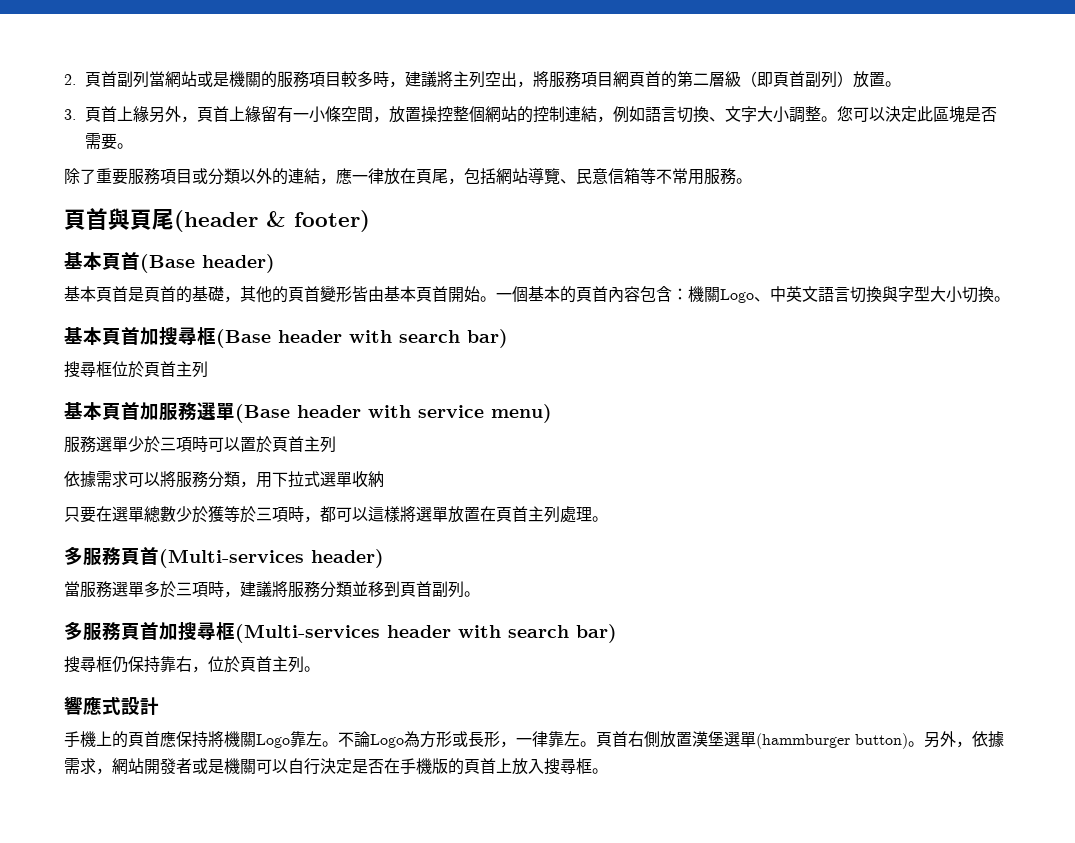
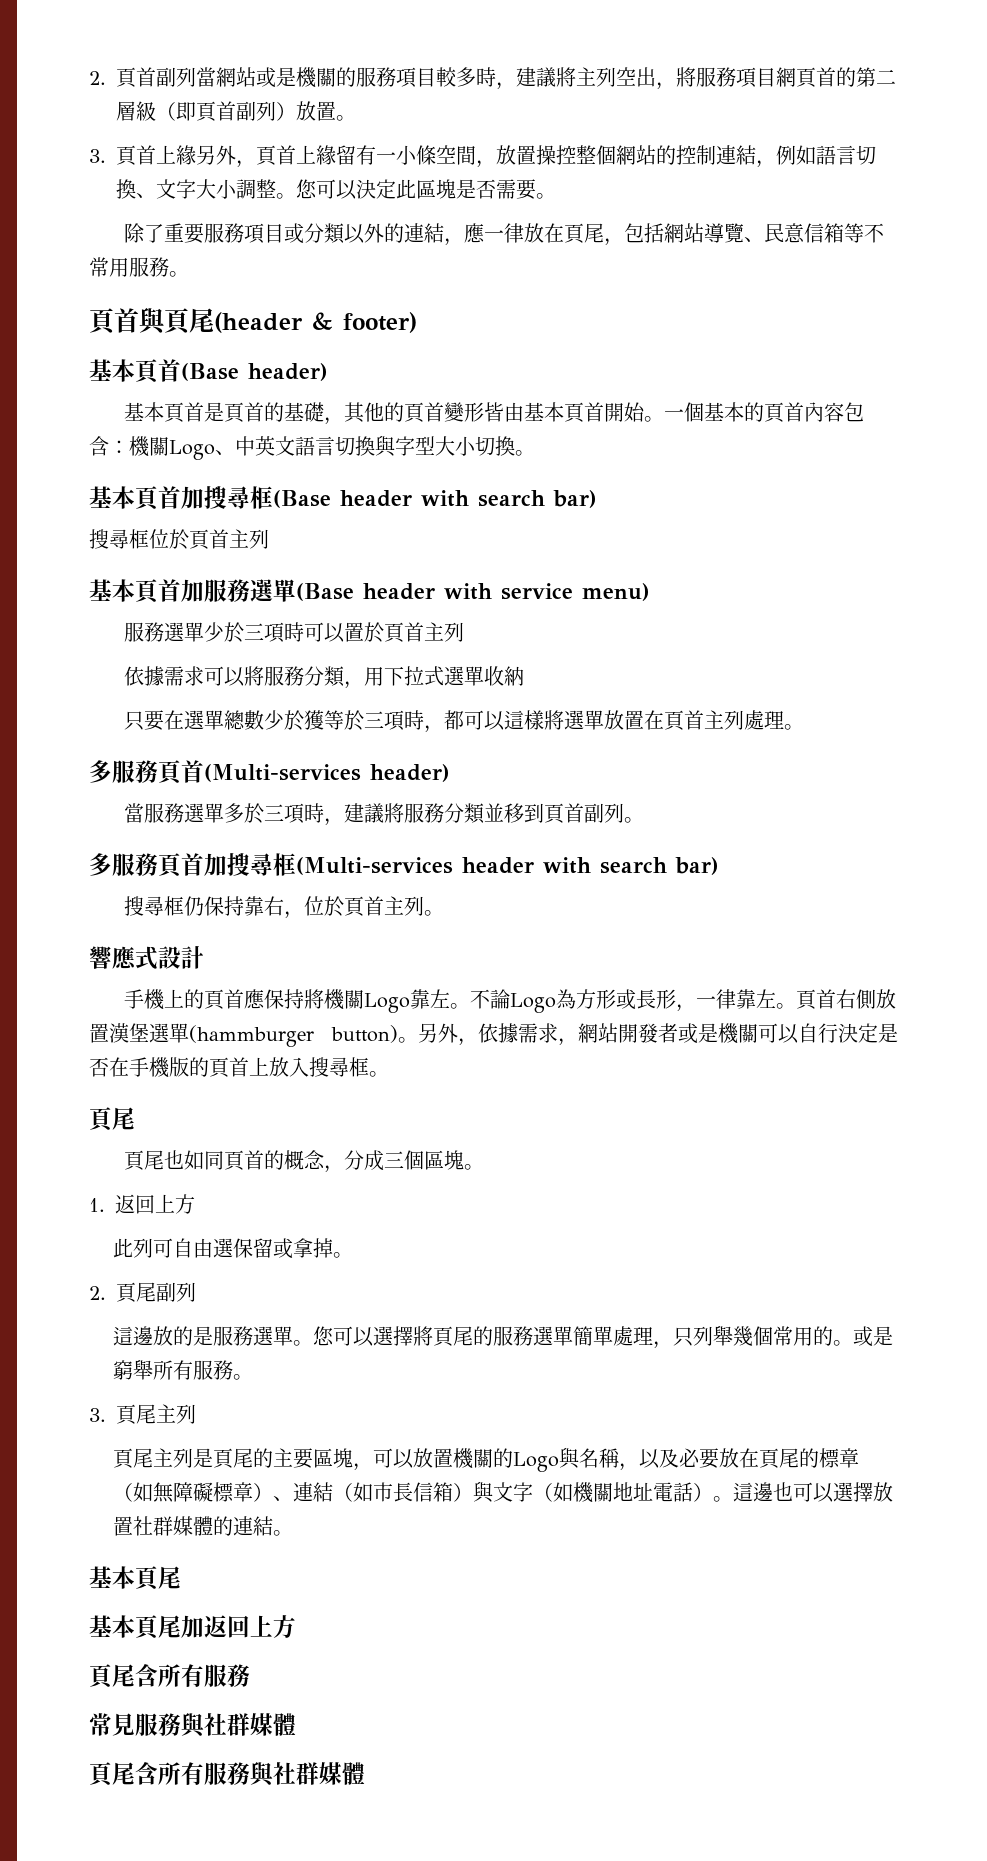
  另外，依據需求，網站開發者或是機關可以自行決定是否在手機版的頁首上放入搜尋框。
+ 頁尾
+ 頁尾也如同頁首的概念，分成三個區塊。
+ 1.返回上方
+ 此列可自由選保留或拿掉。
+ 2.頁尾副列
+ 這邊放的是服務選單。您可以選擇將頁尾的服務選單簡單處理，只列舉幾個常用的。或是窮舉所有服務。
+ 3.頁尾主列
+ 頁尾主列是頁尾的主要區塊，可以放置機關的Logo與名稱，以及必要放在頁尾的標章（如無障礙標章）、連結（如市長信箱）與文字（如機關地址電話）。這邊也可以選擇放置社群媒體的連結。
+ 基本頁尾
+ 基本頁尾加返回上方
+ 頁尾含所有服務
+ 常見服務與社群媒體
+ 頁尾含所有服務與社群媒體

